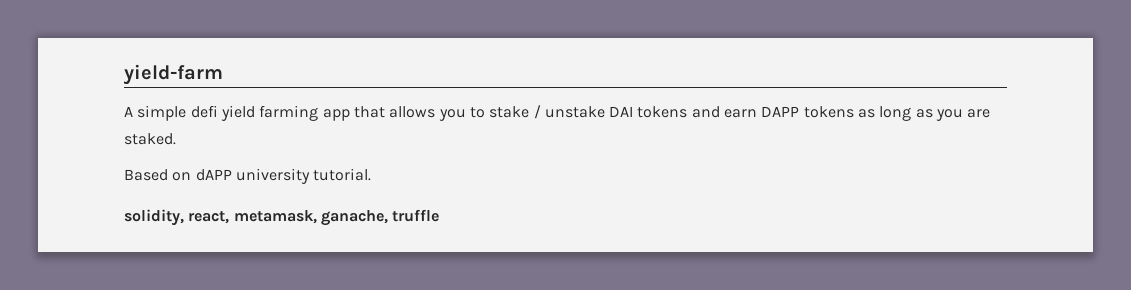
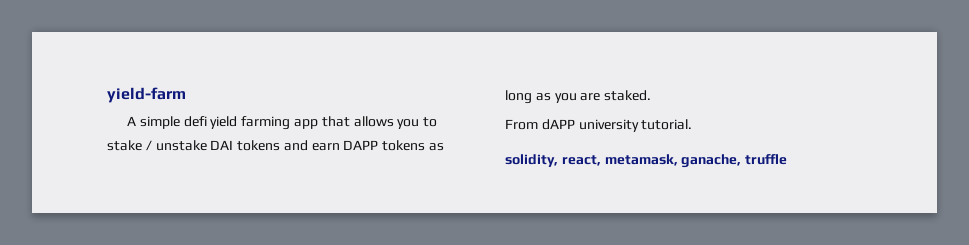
- Based on dAPP university tutorial.
+ From dAPP university tutorial.

